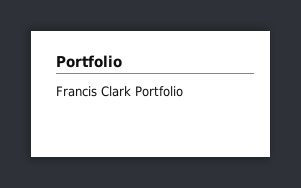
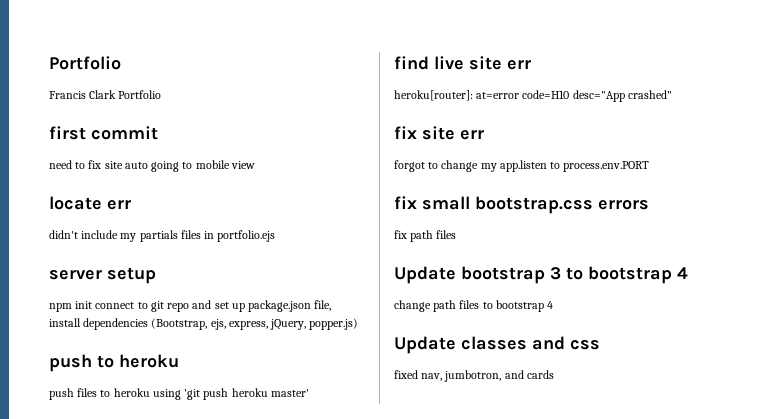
+ first commit
+ need to fix site auto going to mobile view
+ locate err
+ didn't include my partials files in portfolio.ejs
+ server setup
+ npm init connect to git repo and set up package.json file, install dependencies (Bootstrap, ejs, express, jQuery, popper.js)
+ push to heroku
+ push files to heroku using 'git push heroku master'
+ find live site err
+ heroku[router]: at=error code=H10 desc="App crashed"
+ fix site err
+ forgot to change my app.listen to process.env.PORT
+ fix small bootstrap.css errors
+ fix path files
+ Update bootstrap 3 to bootstrap 4
+ change path files to bootstrap 4
+ Update classes and css
+ fixed nav, jumbotron, and cards

